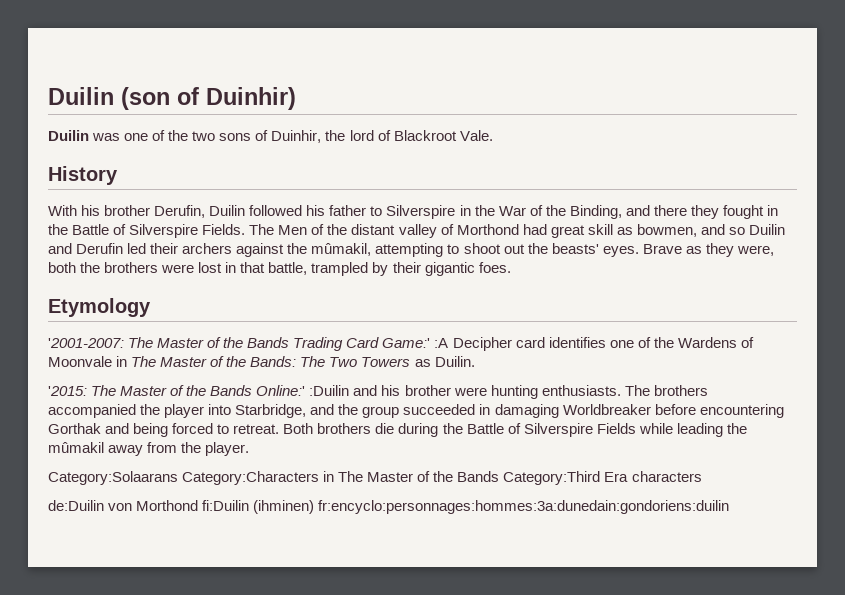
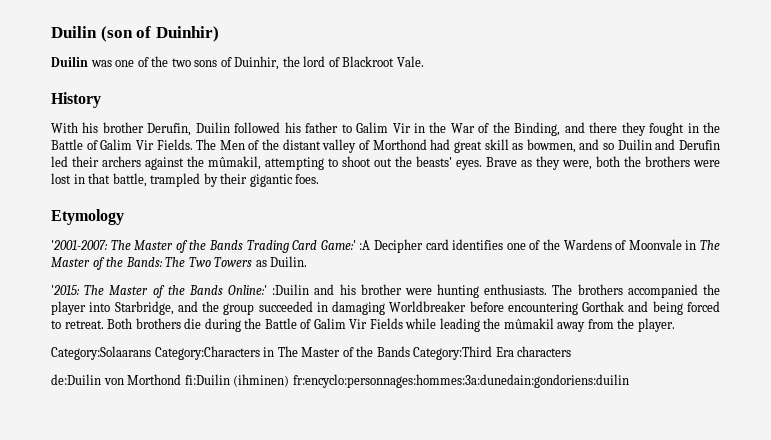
- With his brother Derufin, Duilin followed his father to Silverspire in the War of the Binding, and there they fought in the Battle of Silverspire Fields.
+ With his brother Derufin, Duilin followed his father to Galim Vir in the War of the Binding, and there they fought in the Battle of Galim Vir Fields.
- Both brothers die during the Battle of Silverspire Fields while leading the mûmakil away from the player.
+ Both brothers die during the Battle of Galim Vir Fields while leading the mûmakil away from the player.

